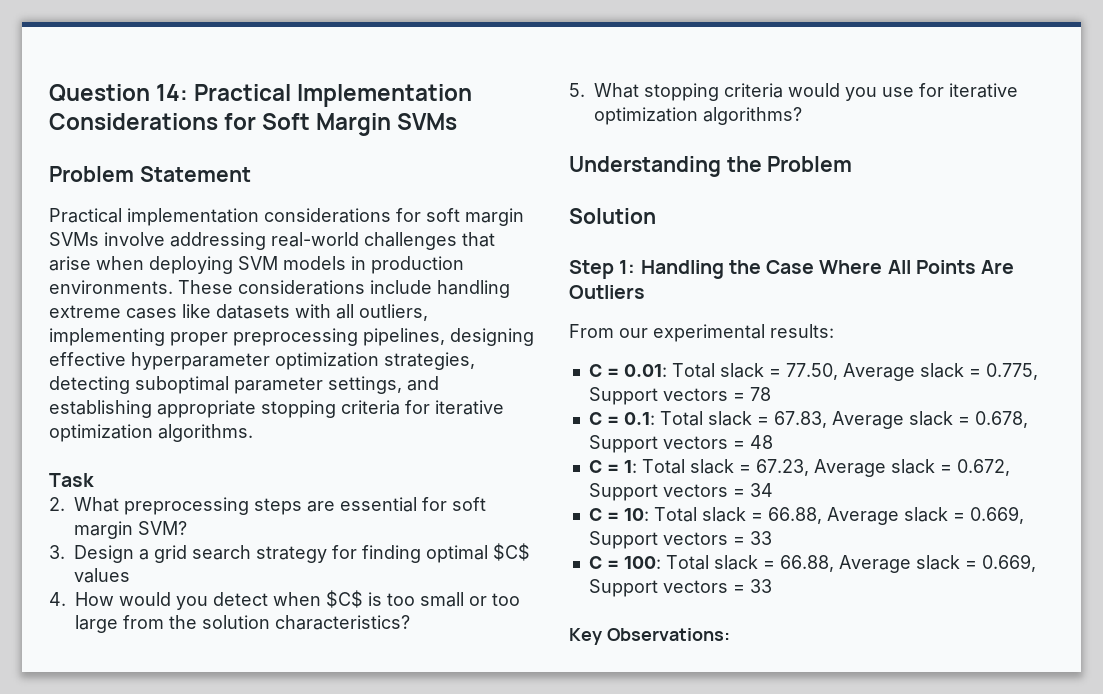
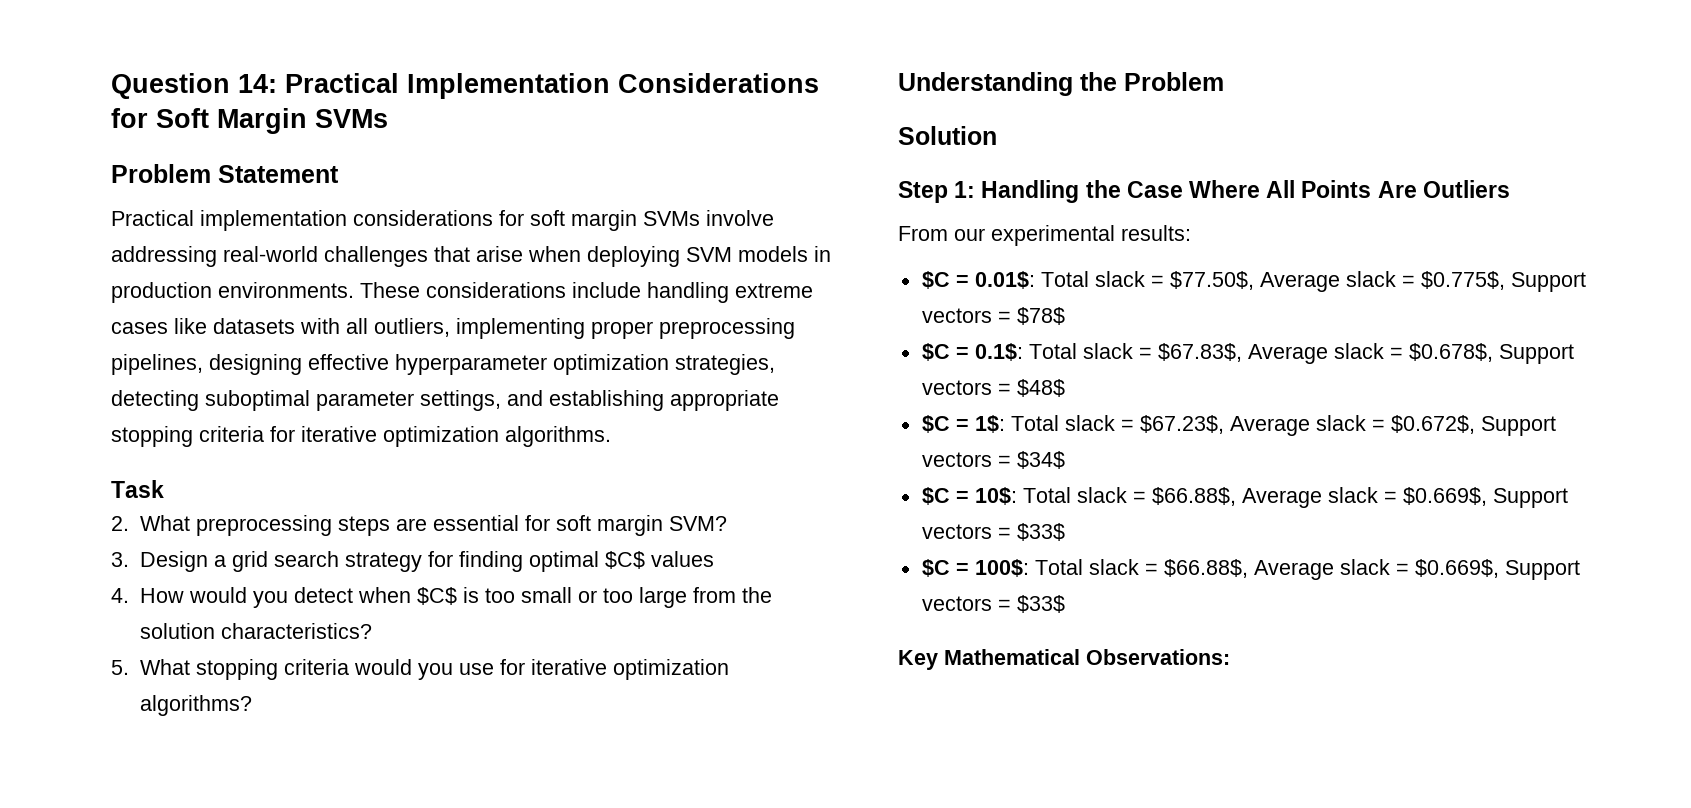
- C = 0.01: Total slack = 77.50, Average slack = 0.775, Support vectors = 78
- C = 0.1: Total slack = 67.83, Average slack = 0.678, Support vectors = 48
- C = 1: Total slack = 67.23, Average slack = 0.672, Support vectors = 34
- C = 10: Total slack = 66.88, Average slack = 0.669, Support vectors = 33
- C = 100: Total slack = 66.88, Average slack = 0.669, Support vectors = 33
+ $C = 0.01$: Total slack = $77.50$, Average slack = $0.775$, Support vectors = $78$
+ $C = 0.1$: Total slack = $67.83$, Average slack = $0.678$, Support vectors = $48$
+ $C = 1$: Total slack = $67.23$, Average slack = $0.672$, Support vectors = $34$
+ $C = 10$: Total slack = $66.88$, Average slack = $0.669$, Support vectors = $33$
+ $C = 100$: Total slack = $66.88$, Average slack = $0.669$, Support vectors = $33$
- Key Observations:
+ Key Mathematical Observations:

